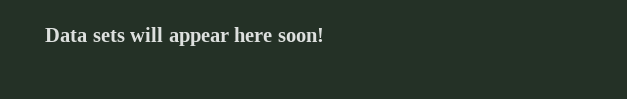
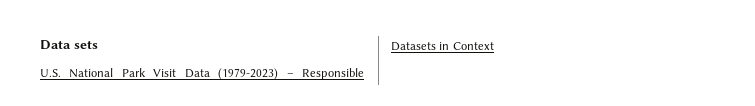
- Data sets will appear here soon!
+ Data sets
+ U.S. National Park Visit Data (1979-2023) – Responsible Datasets in Context

